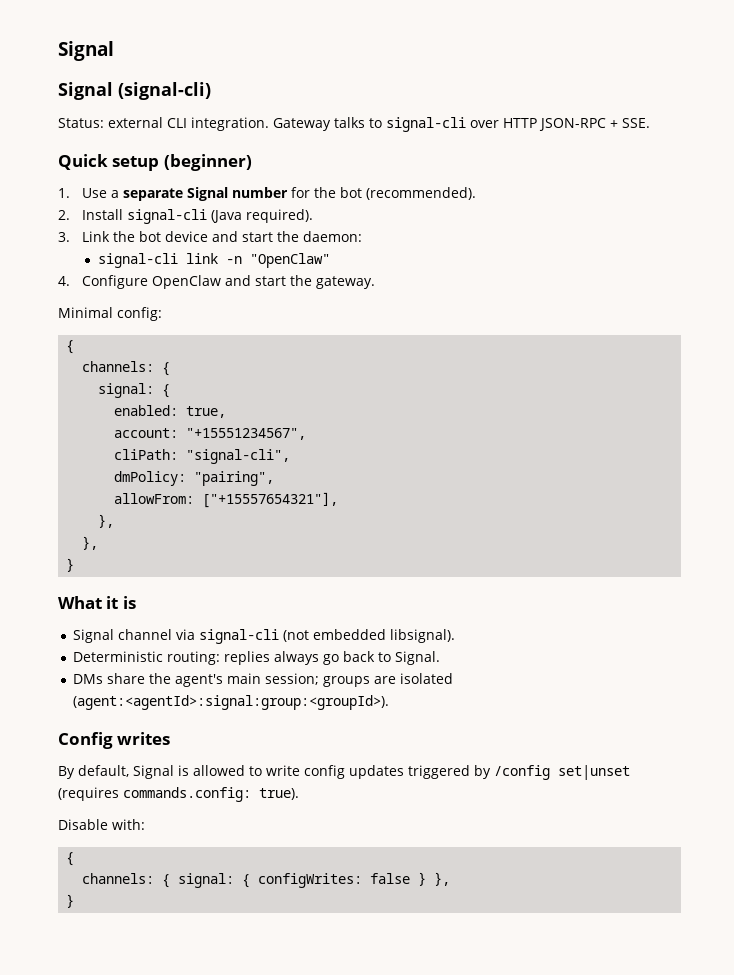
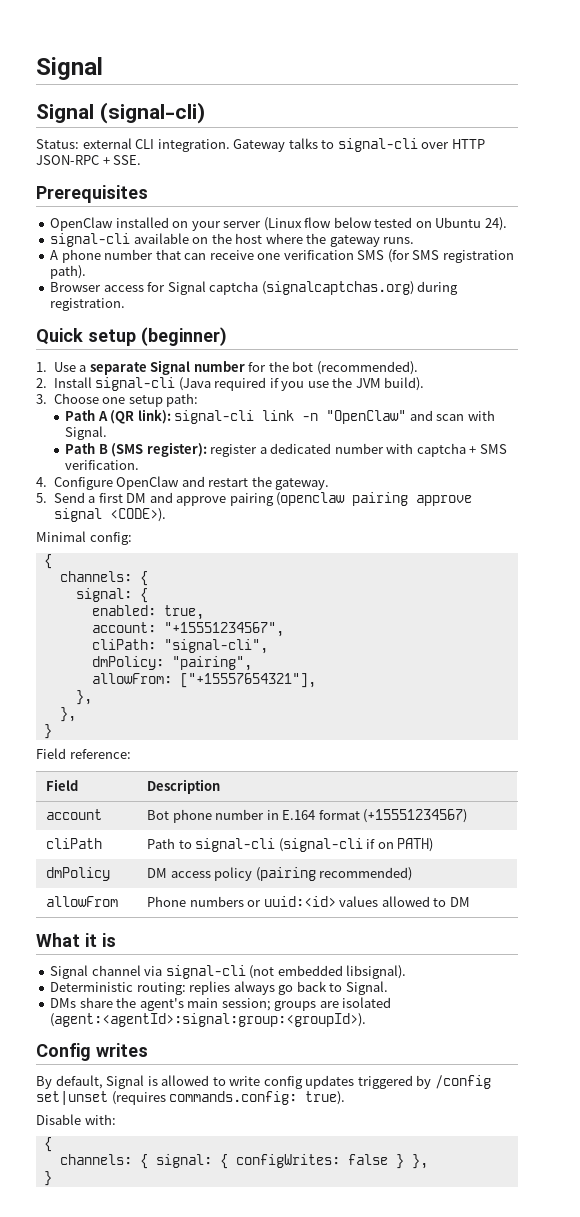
+ Prerequisites
+ OpenClaw installed on your server (Linux flow below tested on Ubuntu 24).
+ signal-cli available on the host where the gateway runs.
+ A phone number that can receive one verification SMS (for SMS registration path).
+ Browser access for Signal captcha (signalcaptchas.org) during registration.
- 2. Install signal-cli (Java required).
- 3. Link the bot device and start the daemon:
- signal-cli link -n "OpenClaw"
+ 2. Install signal-cli (Java required if you use the JVM build).
+ 3. Choose one setup path:
+ Path A (QR link): signal-cli link -n "OpenClaw" and scan with Signal.
+ Path B (SMS register): register a dedicated number with captcha + SMS verification.
- 4. Configure OpenClaw and start the gateway.
+ 4. Configure OpenClaw and restart the gateway.
+ 5. Send a first DM and approve pairing (openclaw pairing approve signal <CODE>).
+ Field reference:
+ Field | Description
+ account | Bot phone number in E.164 format (+15551234567)
+ cliPath | Path to signal-cli (signal-cli if on PATH)
+ dmPolicy | DM access policy (pairing recommended)
+ allowFrom | Phone numbers or uuid:<id> values allowed to DM

